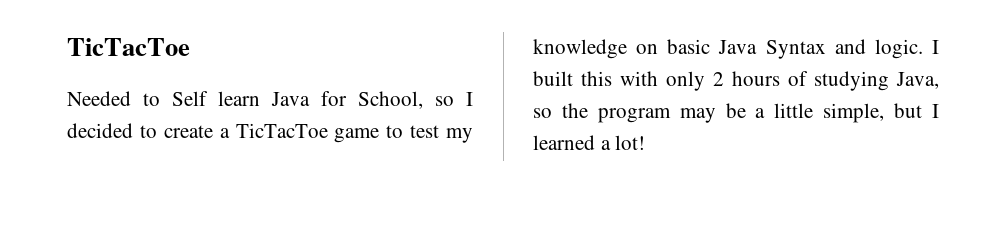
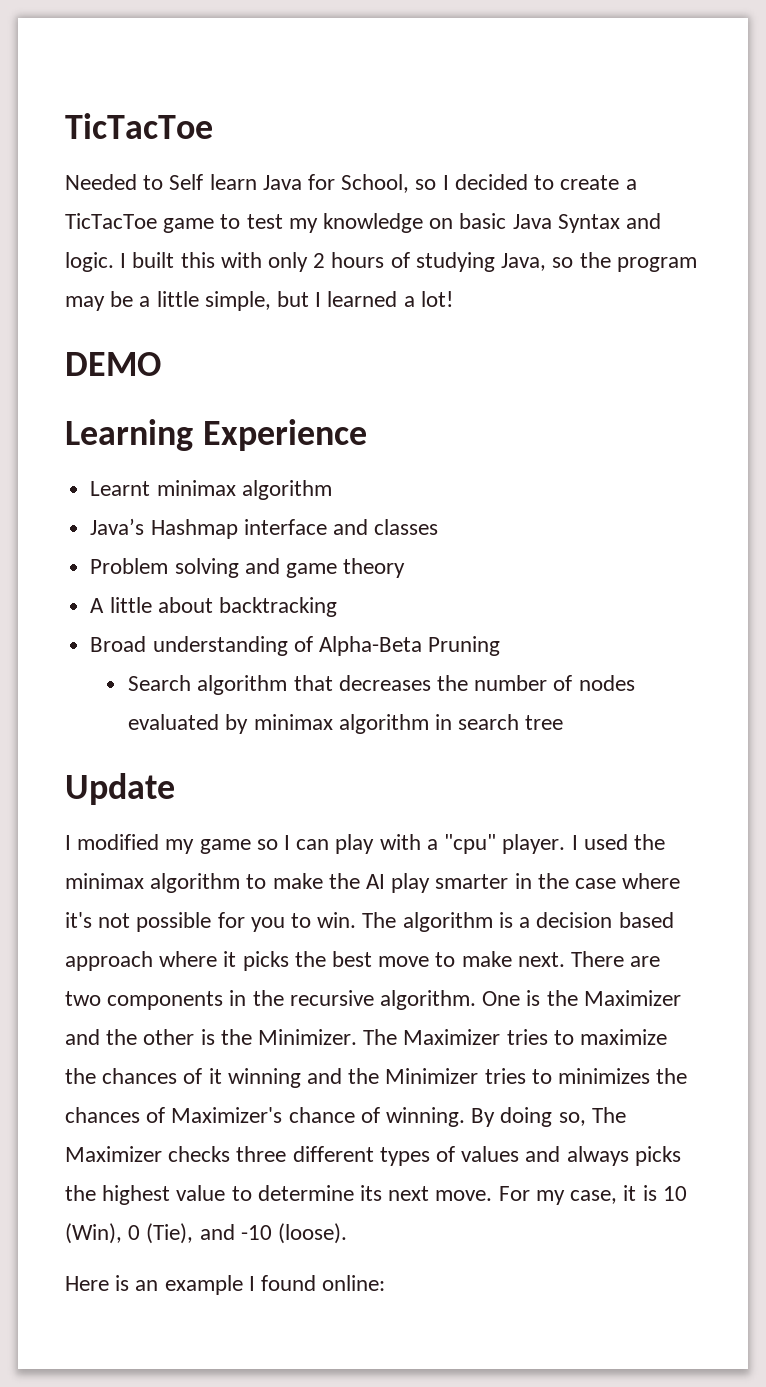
+ DEMO
+ Learning Experience
+ Learnt minimax algorithm
+ Java’s Hashmap interface and classes
+ Problem solving and game theory
+ A little about backtracking
+ Broad understanding of Alpha-Beta Pruning
+ Search algorithm that decreases the number of nodes evaluated by minimax algorithm in search tree
+ Update
+ I modified my game so I can play with a "cpu" player. I used the minimax algorithm to make the AI play smarter in the case where it's not possible for you to win. The algorithm is a decision based approach where it picks the best move to make next. There are two components in the recursive algorithm. One is the Maximizer and the other is the Minimizer. The Maximizer tries to maximize the chances of it winning and the Minimizer tries to minimizes the chances of Maximizer's chance of winning. By doing so, The Maximizer checks three different types of values and always picks the highest value to determine its next move. For my case, it is 10 (Win), 0 (Tie), and -10 (loose).
+ Here is an example I found online:

